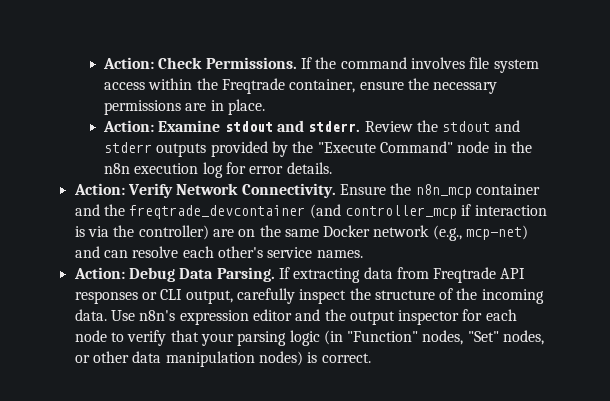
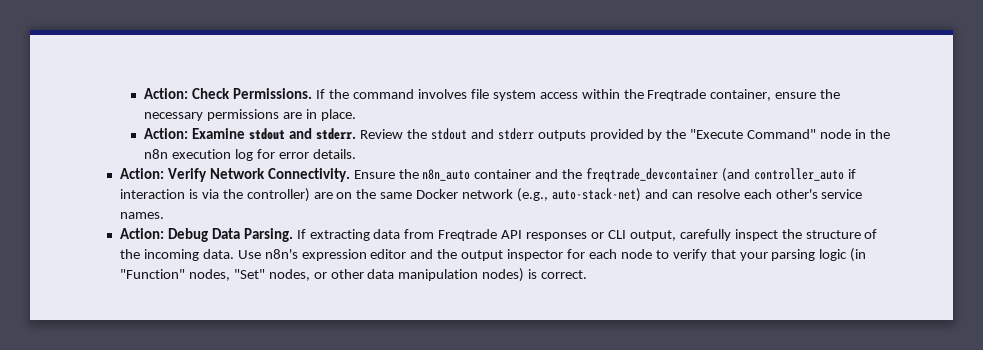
- Ensure the n8n_mcp container and the freqtrade_devcontainer (and controller_mcp if interaction is via the controller) are on the same Docker network (e.g., mcp-net) and can resolve each other's service names.
+ Ensure the n8n_auto container and the freqtrade_devcontainer (and controller_auto if interaction is via the controller) are on the same Docker network (e.g., auto-stack-net) and can resolve each other's service names.

